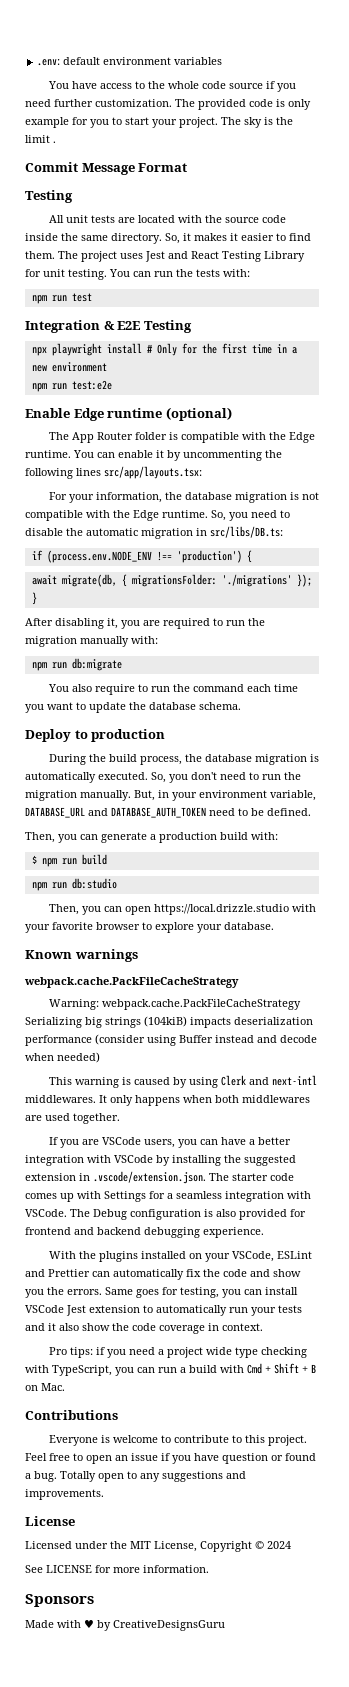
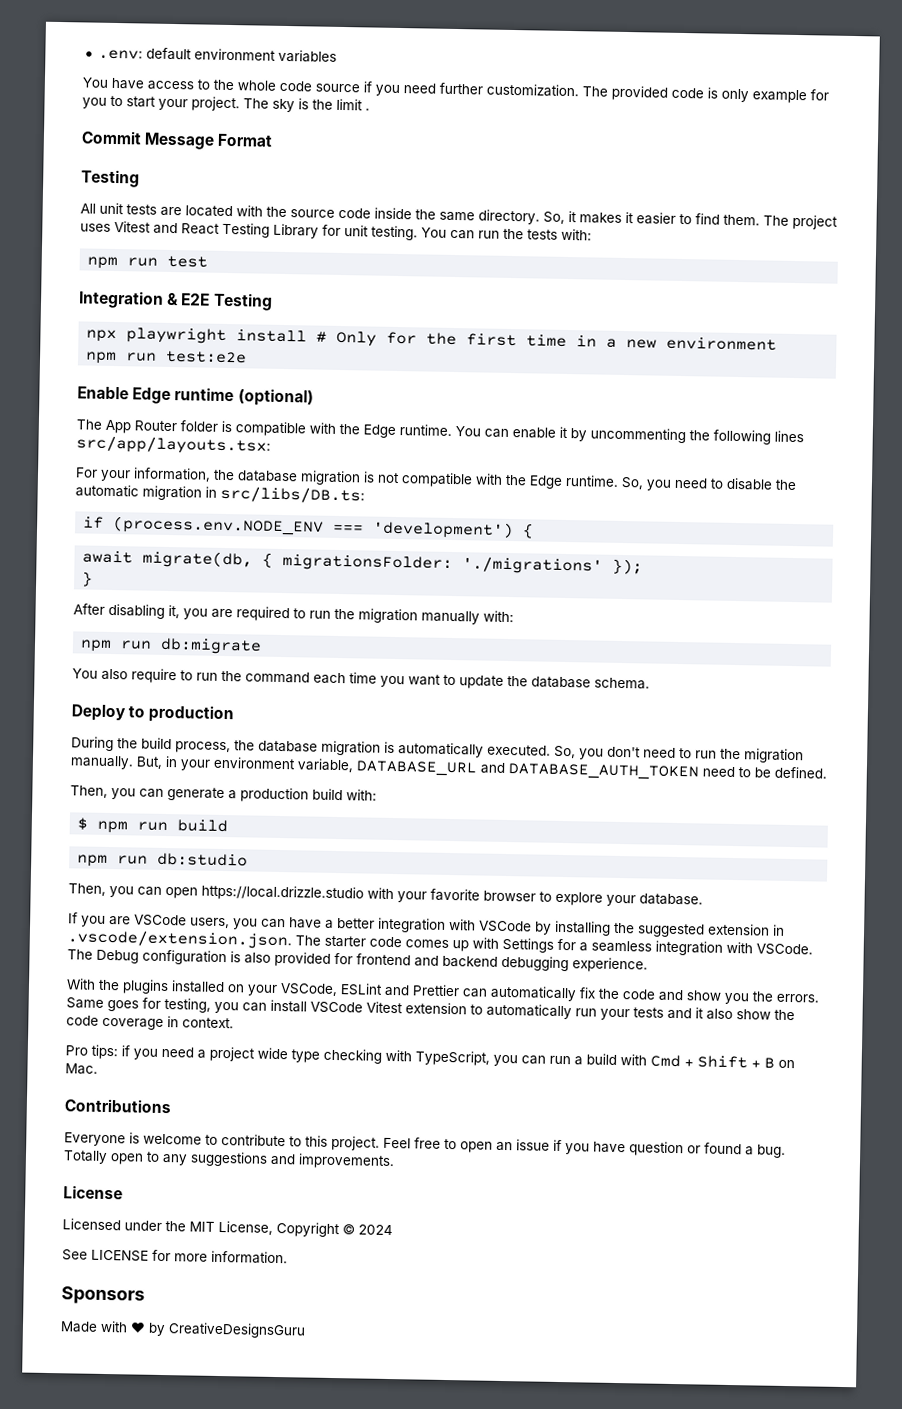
- The project uses Jest and React Testing Library for unit testing.
+ The project uses Vitest and React Testing Library for unit testing.
- if (process.env.NODE_ENV !== 'production') {
+ if (process.env.NODE_ENV === 'development') {
- Known warnings
- webpack.cache.PackFileCacheStrategy
- Warning: webpack.cache.PackFileCacheStrategy Serializing big strings (104kiB) impacts deserialization performance (consider using Buffer instead and decode when needed)
- This warning is caused by using Clerk and next-intl middlewares. It only happens when both middlewares are used together.
- Same goes for testing, you can install VSCode Jest extension to automatically run your tests and it also show the code coverage in context.
+ Same goes for testing, you can install VSCode Vitest extension to automatically run your tests and it also show the code coverage in context.

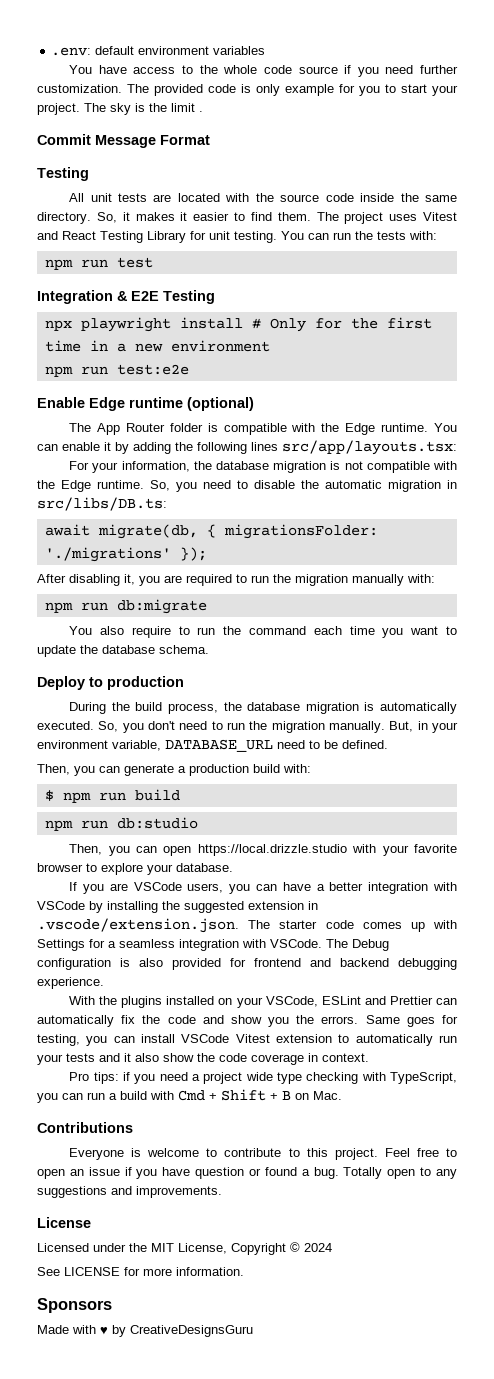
- You can enable it by uncommenting the following lines src/app/layouts.tsx:
+ You can enable it by adding the following lines src/app/layouts.tsx:
- if (process.env.NODE_ENV === 'development') {
- }
- But, in your environment variable, DATABASE_URL and DATABASE_AUTH_TOKEN need to be defined.
+ But, in your environment variable, DATABASE_URL need to be defined.

